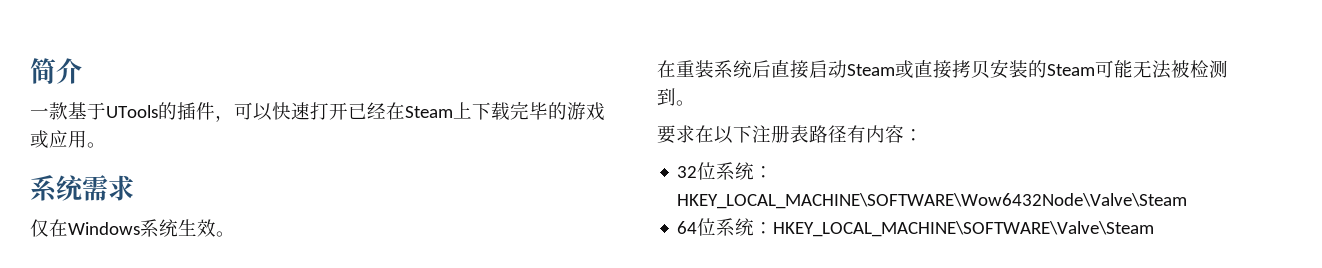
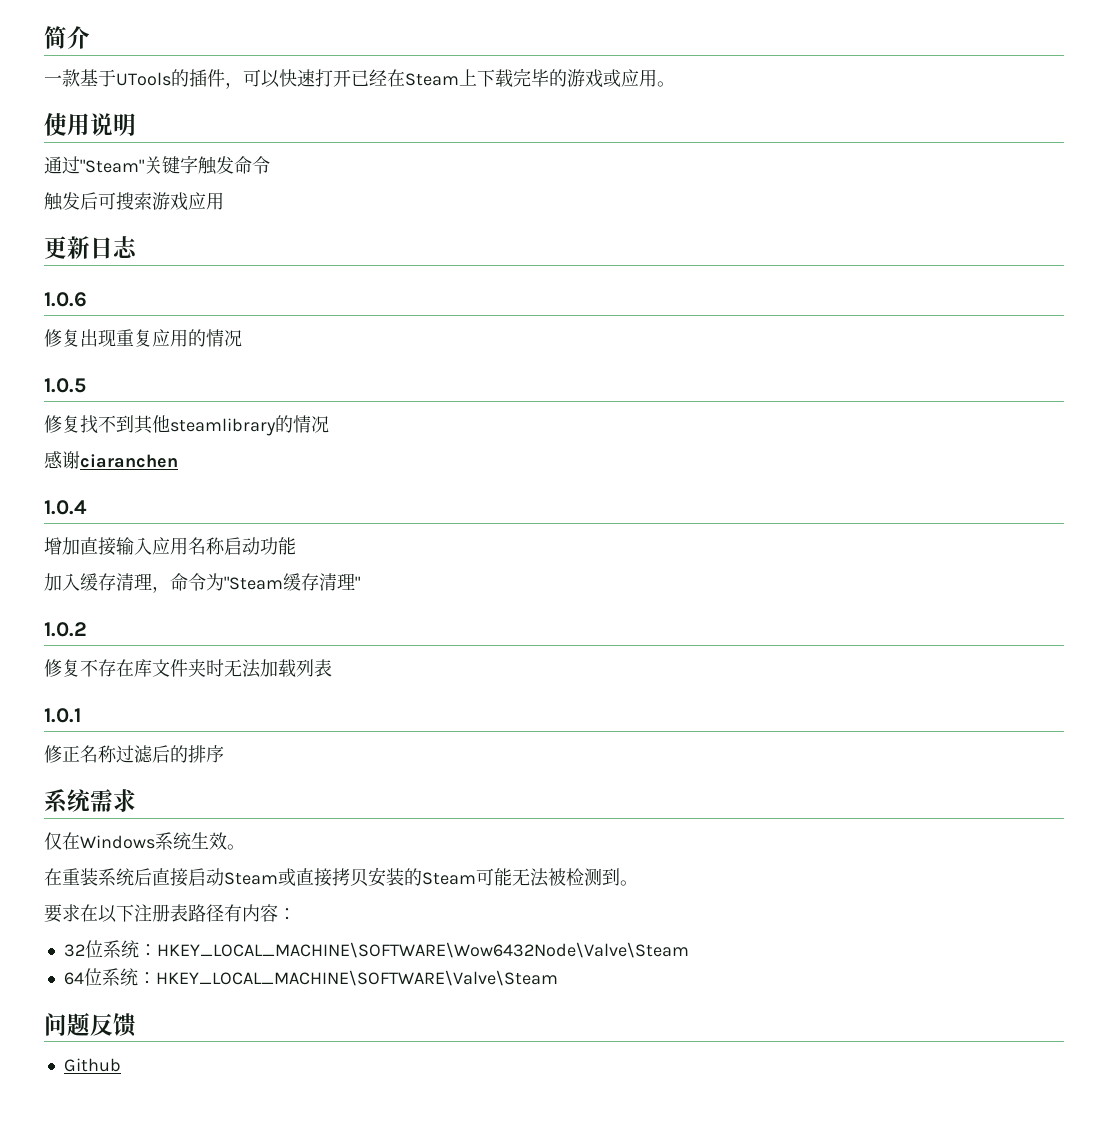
+ 使用说明
+ 通过"Steam"关键字触发命令
+ 触发后可搜索游戏应用
+ 更新日志
+ 1.0.6
+ 修复出现重复应用的情况
+ 1.0.5
+ 修复找不到其他steamlibrary的情况
+ 感谢ciaranchen
+ 1.0.4
+ 增加直接输入应用名称启动功能
+ 加入缓存清理，命令为"Steam缓存清理"
+ 1.0.2
+ 修复不存在库文件夹时无法加载列表
+ 1.0.1
+ 修正名称过滤后的排序
+ 问题反馈
+ Github

